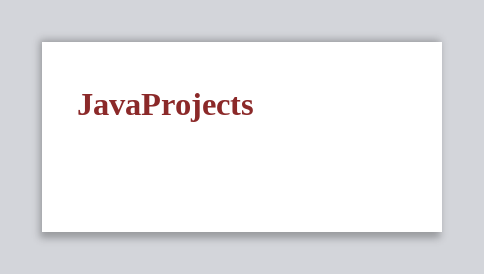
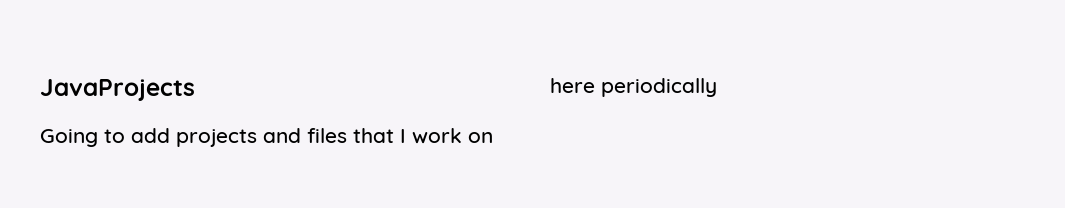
+ Going to add projects and files that I work on here periodically

